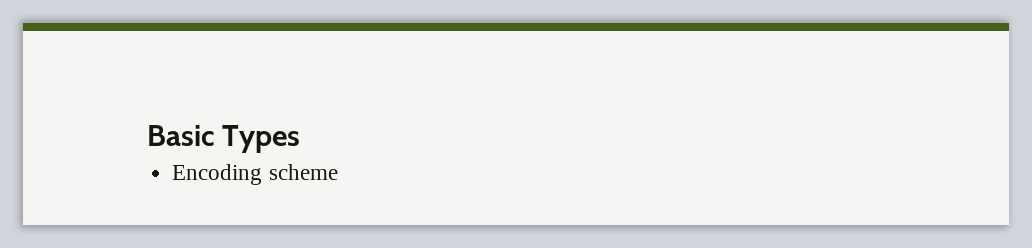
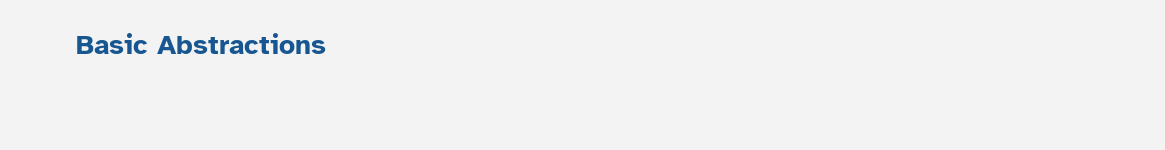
- Basic Types
- Encoding scheme
+ Basic Abstractions

